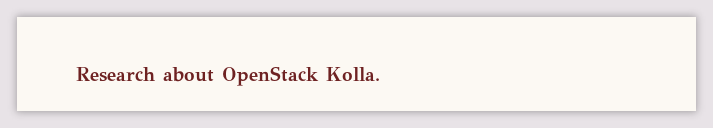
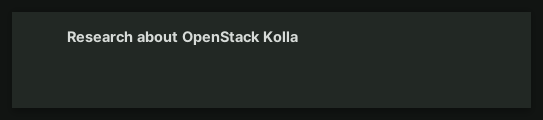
- Research about OpenStack Kolla.
+ Research about OpenStack Kolla

